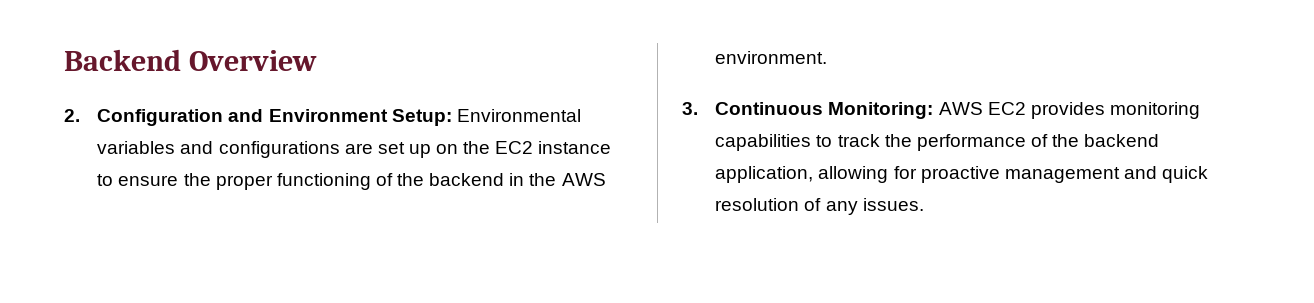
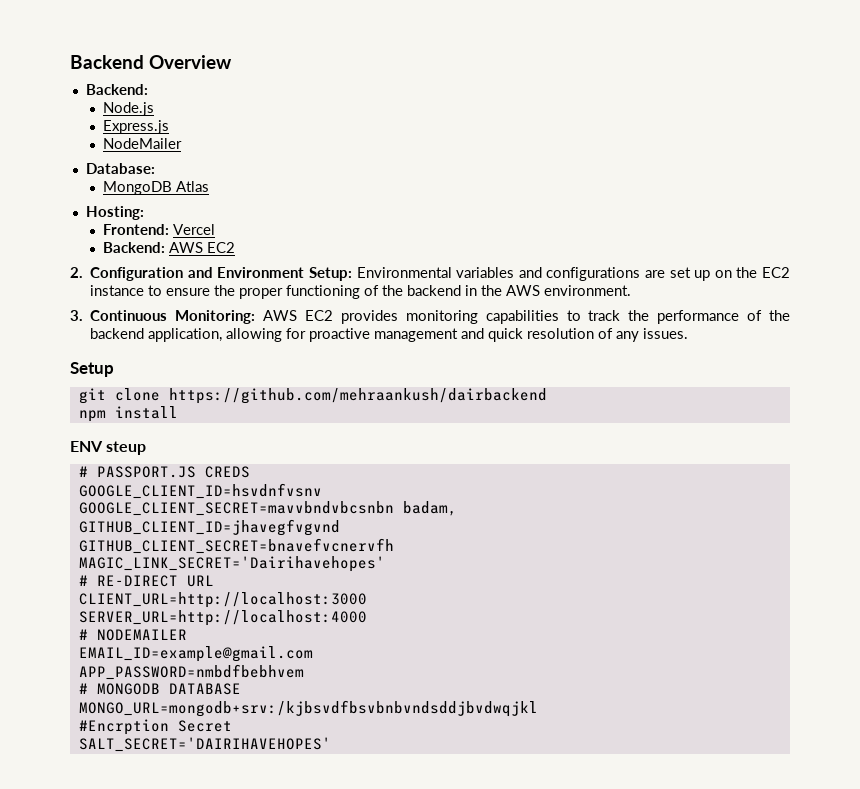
  Backend Overview
+ Backend:
+ Node.js
+ Express.js
+ NodeMailer
+ Database:
+ MongoDB Atlas
+ Hosting:
+ Frontend: Vercel
+ Backend: AWS EC2
+ Setup
+ git clone https://github.com/mehraankush/dairbackend
+ npm install
+ ENV steup
+ # PASSPORT.JS CREDS
+ GOOGLE_CLIENT_ID=hsvdnfvsnv
+ GOOGLE_CLIENT_SECRET=mavvbndvbcsnbn badam,
+ GITHUB_CLIENT_ID=jhavegfvgvnd
+ GITHUB_CLIENT_SECRET=bnavefvcnervfh
+ MAGIC_LINK_SECRET='Dairihavehopes'
+ # RE-DIRECT URL
+ CLIENT_URL=http://localhost:3000
+ SERVER_URL=http://localhost:4000
+ # NODEMAILER
+ EMAIL_ID=example@gmail.com
+ APP_PASSWORD=nmbdfbebhvem
+ # MONGODB DATABASE
+ MONGO_URL=mongodb+srv:/kjbsvdfbsvbnbvndsddjbvdwqjkl
+ #Encrption Secret
+ SALT_SECRET='DAIRIHAVEHOPES'

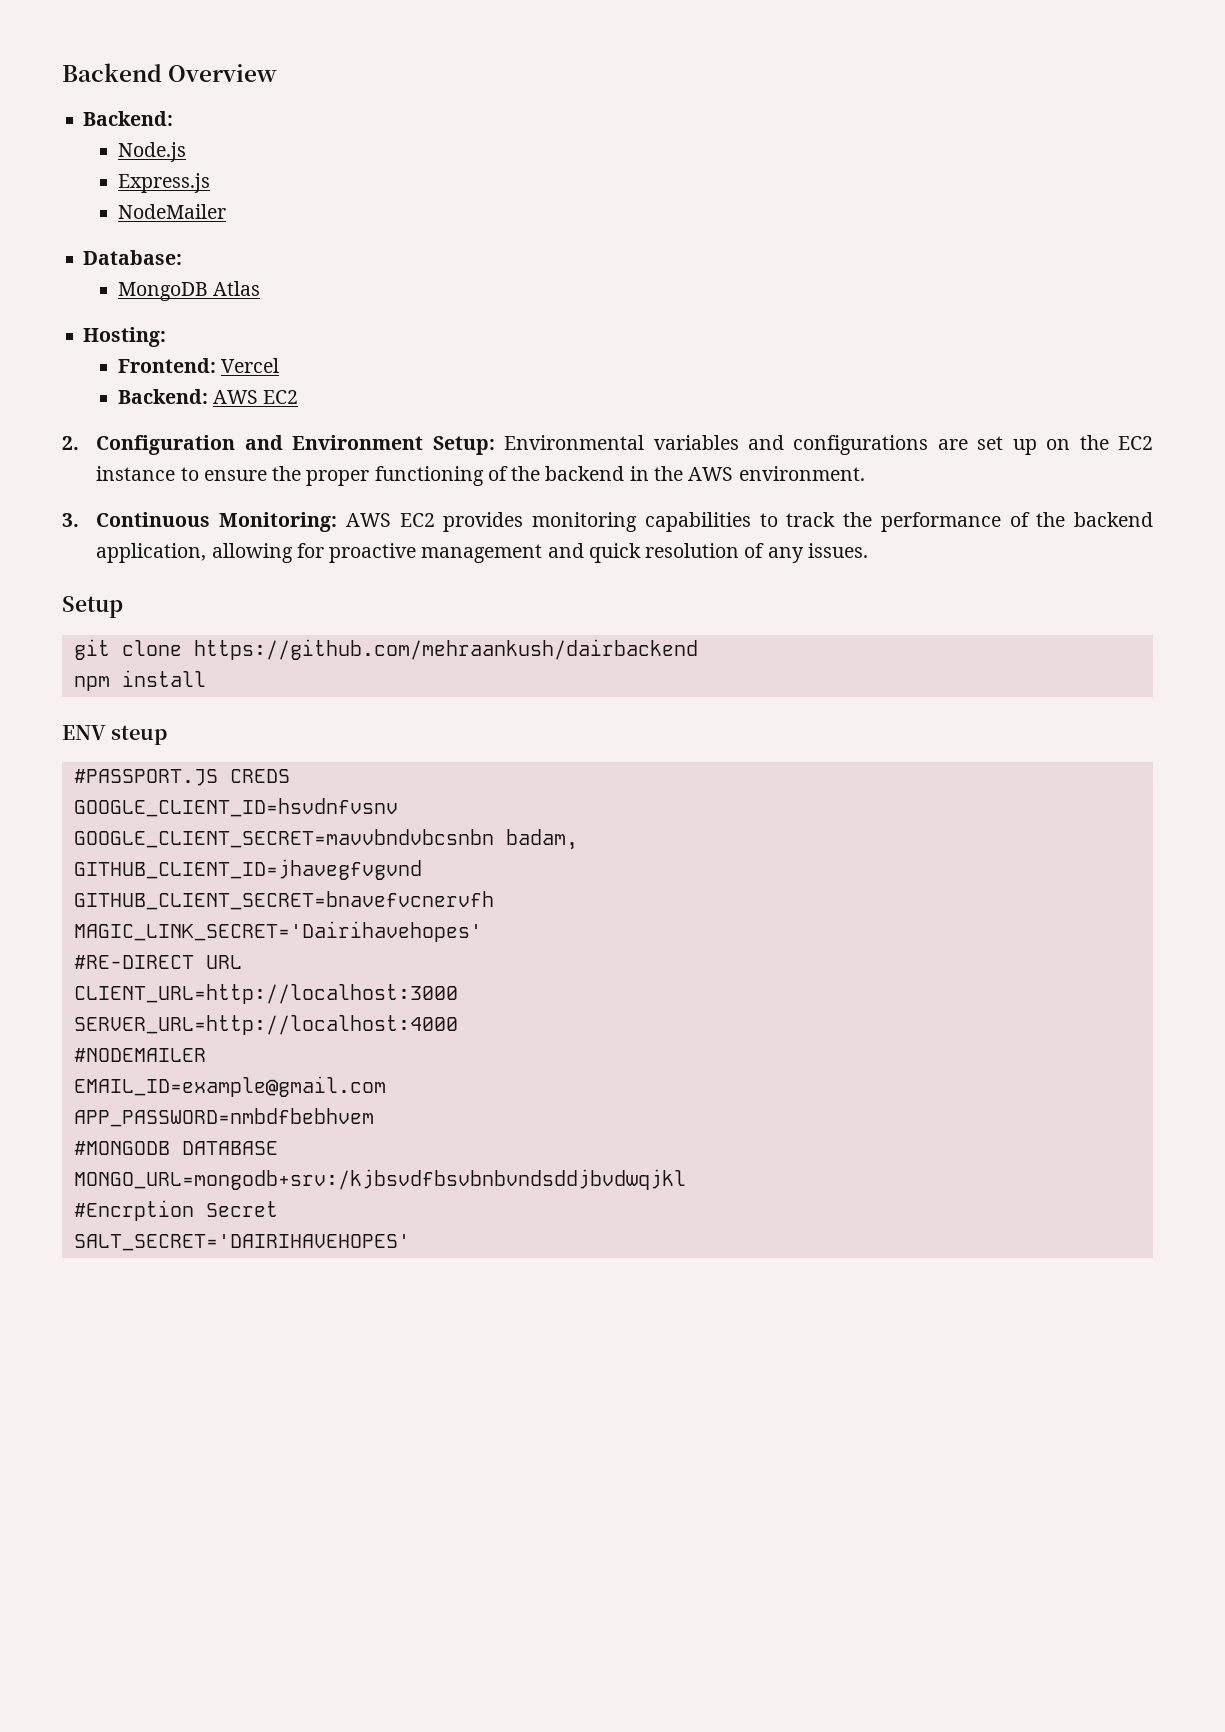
- # PASSPORT.JS CREDS
+ #PASSPORT.JS CREDS
- # RE-DIRECT URL
+ #RE-DIRECT URL
- # NODEMAILER
+ #NODEMAILER
- # MONGODB DATABASE
+ #MONGODB DATABASE

